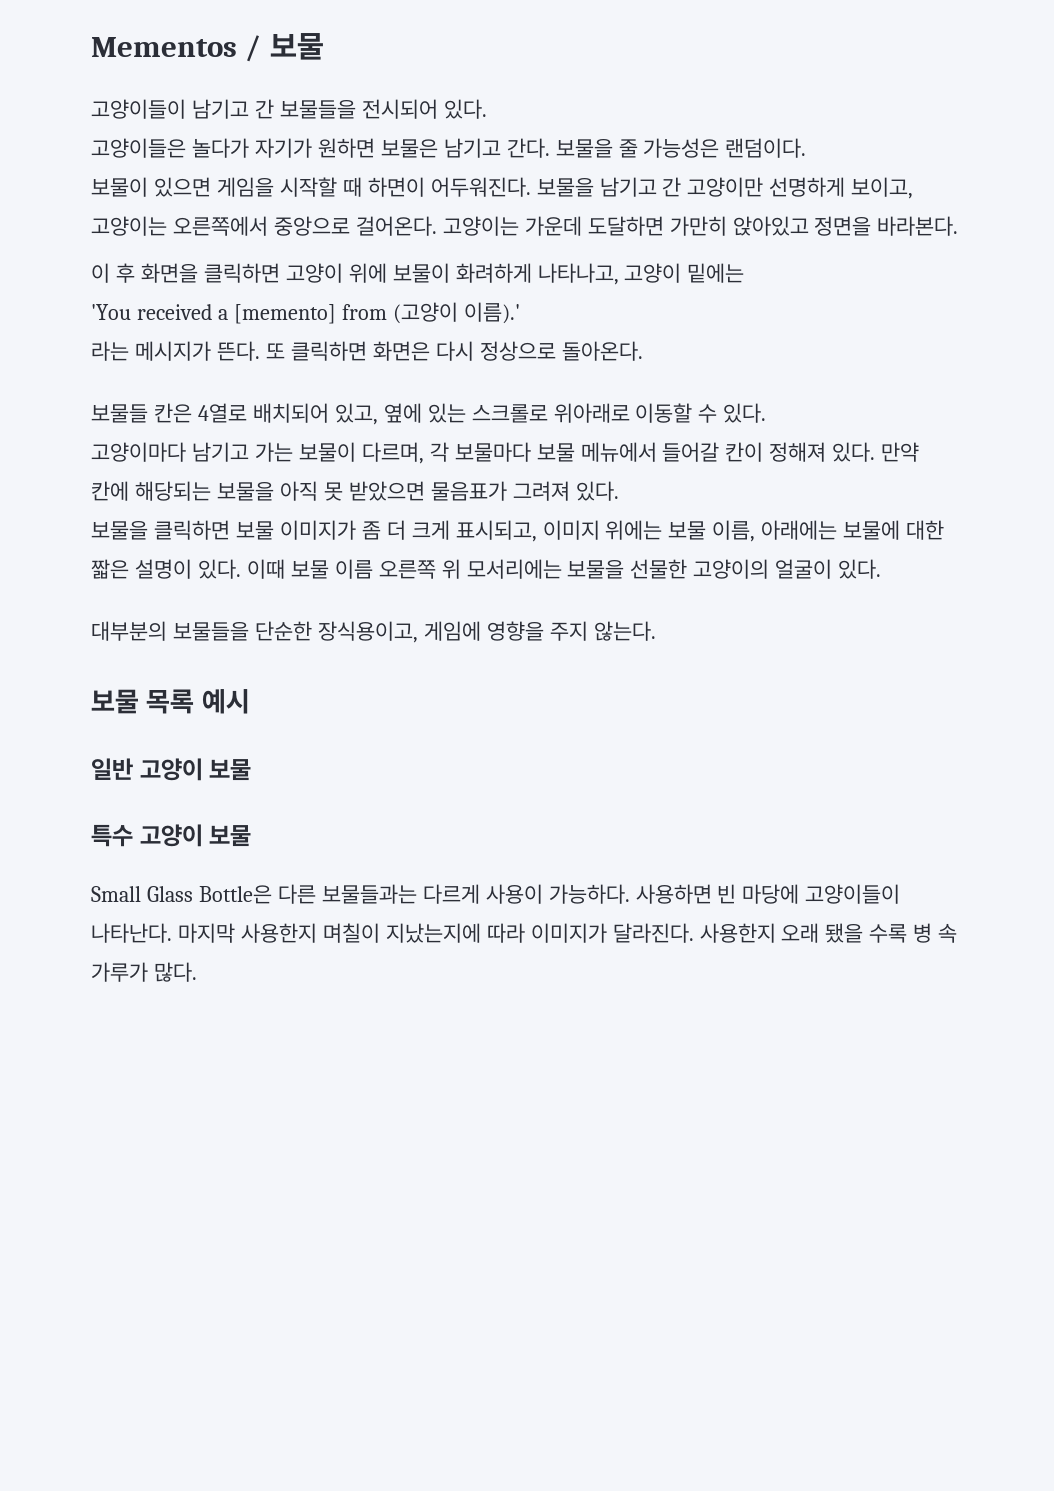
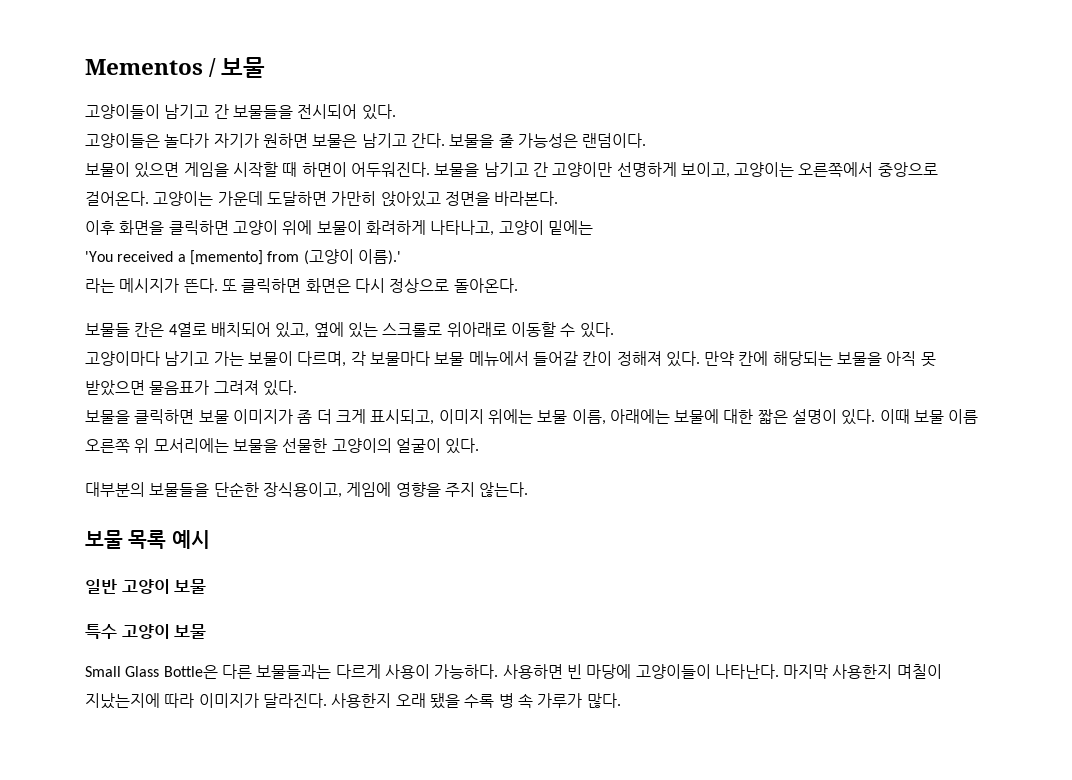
- 이 후 화면을 클릭하면 고양이 위에 보물이 화려하게 나타나고, 고양이 밑에는
+ 이후 화면을 클릭하면 고양이 위에 보물이 화려하게 나타나고, 고양이 밑에는

